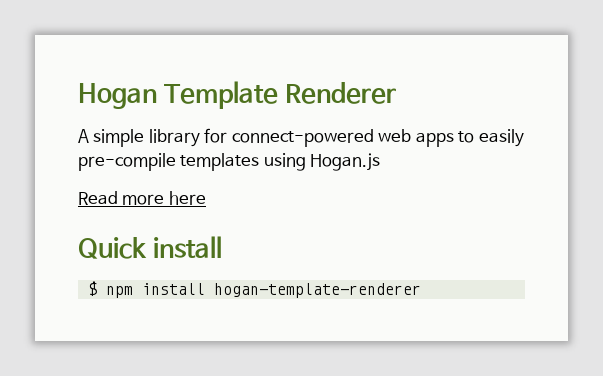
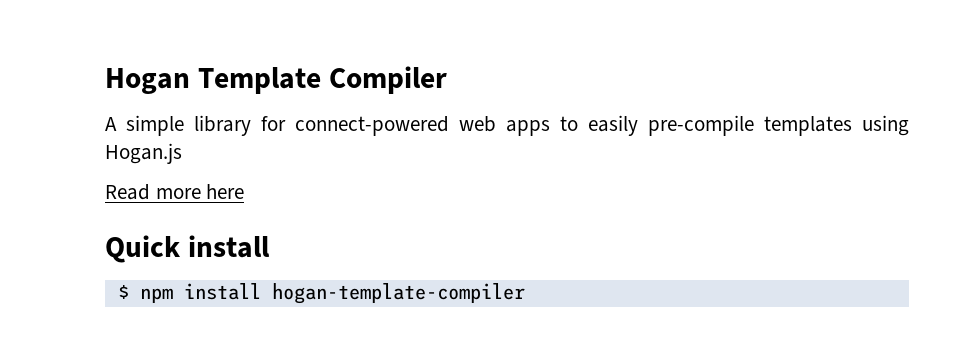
- Hogan Template Renderer
+ Hogan Template Compiler
- $ npm install hogan-template-renderer
+ $ npm install hogan-template-compiler

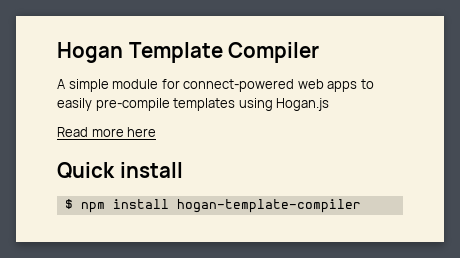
- A simple library for connect-powered web apps to easily pre-compile templates using Hogan.js
+ A simple module for connect-powered web apps to easily pre-compile templates using Hogan.js

